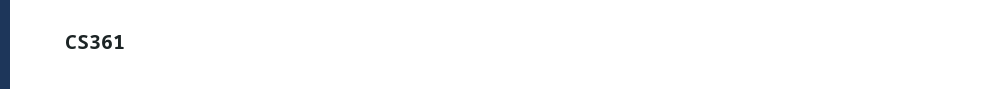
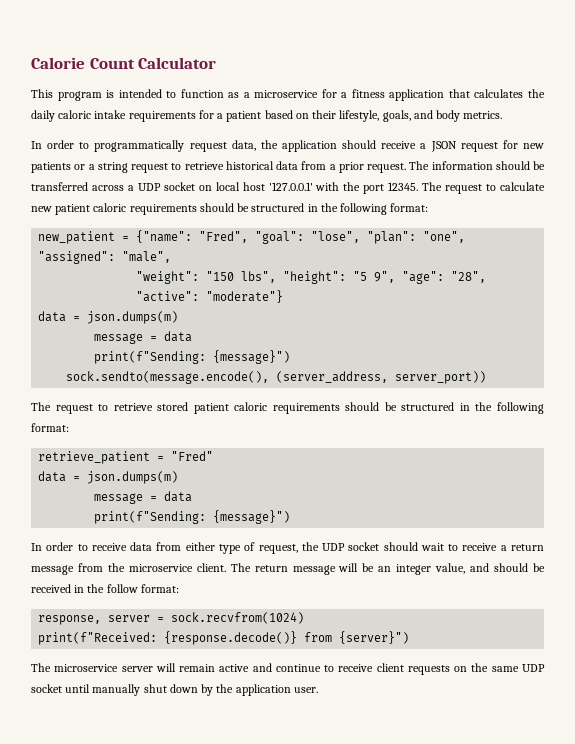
- CS361
+ Calorie Count Calculator
+ This program is intended to function as a microservice for a fitness application that calculates the daily caloric intake requirements for a patient based on their lifestyle, goals, and body metrics.
+ In order to programmatically request data, the application should receive a JSON request for new patients or a string request to retrieve historical data from a prior request. The information should be transferred across a UDP socket on local host '127.0.0.1' with the port 12345. The request to calculate new patient caloric requirements should be structured in the following format:
+ new_patient = {"name": "Fred", "goal": "lose", "plan": "one", "assigned": "male",
+ "weight": "150 lbs", "height": "5 9", "age": "28", "active": "moderate"}
+ data = json.dumps(m)
+ message = data
+ print(f"Sending: {message}")
+ sock.sendto(message.encode(), (server_address, server_port))
+ The request to retrieve stored patient caloric requirements should be structured in the following format:
+ retrieve_patient = "Fred"
+ data = json.dumps(m)
+ message = data
+ print(f"Sending: {message}")
+ In order to receive data from either type of request, the UDP socket should wait to receive a return message from the microservice client. The return message will be an integer value, and should be received in the follow format:
+ response, server = sock.recvfrom(1024)
+ print(f"Received: {response.decode()} from {server}")
+ The microservice server will remain active and continue to receive client requests on the same UDP socket until manually shut down by the application user.

